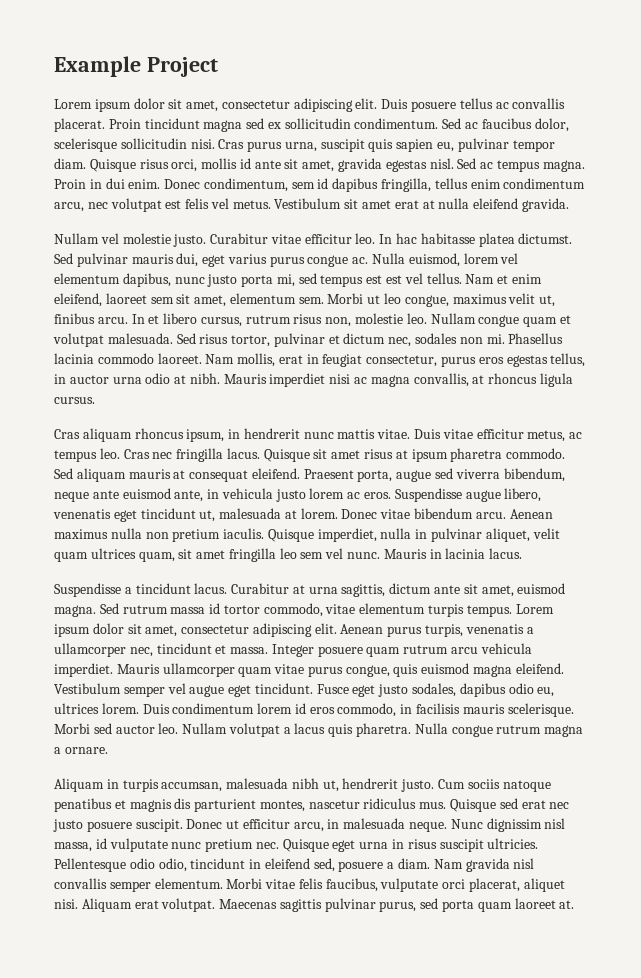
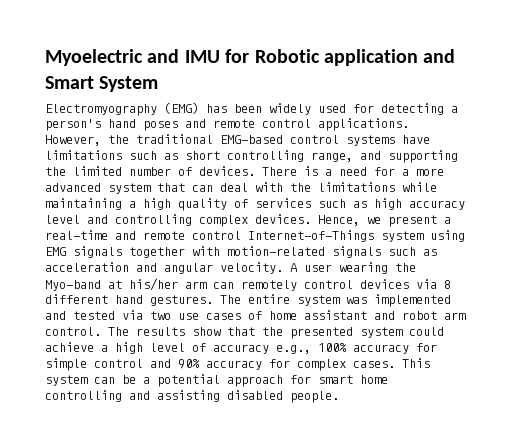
- Example Project
- Lorem ipsum dolor sit amet, consectetur adipiscing elit. Duis posuere tellus ac convallis placerat. Proin tincidunt magna sed ex sollicitudin condimentum. Sed ac faucibus dolor, scelerisque sollicitudin nisi. Cras purus urna, suscipit quis sapien eu, pulvinar tempor diam. Quisque risus orci, mollis id ante sit amet, gravida egestas nisl. Sed ac tempus magna. Proin in dui enim. Donec condimentum, sem id dapibus fringilla, tellus enim condimentum arcu, nec volutpat est felis vel metus. Vestibulum sit amet erat at nulla eleifend gravida.
- Nullam vel molestie justo. Curabitur vitae efficitur leo. In hac habitasse platea dictumst. Sed pulvinar mauris dui, eget varius purus congue ac. Nulla euismod, lorem vel elementum dapibus, nunc justo porta mi, sed tempus est est vel tellus. Nam et enim eleifend, laoreet sem sit amet, elementum sem. Morbi ut leo congue, maximus velit ut, finibus arcu. In et libero cursus, rutrum risus non, molestie leo. Nullam congue quam et volutpat malesuada. Sed risus tortor, pulvinar et dictum nec, sodales non mi. Phasellus lacinia commodo laoreet. Nam mollis, erat in feugiat consectetur, purus eros egestas tellus, in auctor urna odio at nibh. Mauris imperdiet nisi ac magna convallis, at rhoncus ligula cursus.
- Cras aliquam rhoncus ipsum, in hendrerit nunc mattis vitae. Duis vitae efficitur metus, ac tempus leo. Cras nec fringilla lacus. Quisque sit amet risus at ipsum pharetra commodo. Sed aliquam mauris at consequat eleifend. Praesent porta, augue sed viverra bibendum, neque ante euismod ante, in vehicula justo lorem ac eros. Suspendisse augue libero, venenatis eget tincidunt ut, malesuada at lorem. Donec vitae bibendum arcu. Aenean maximus nulla non pretium iaculis. Quisque imperdiet, nulla in pulvinar aliquet, velit quam ultrices quam, sit amet fringilla leo sem vel nunc. Mauris in lacinia lacus.
- Suspendisse a tincidunt lacus. Curabitur at urna sagittis, dictum ante sit amet, euismod magna. Sed rutrum massa id tortor commodo, vitae elementum turpis tempus. Lorem ipsum dolor sit amet, consectetur adipiscing elit. Aenean purus turpis, venenatis a ullamcorper nec, tincidunt et massa. Integer posuere quam rutrum arcu vehicula imperdiet. Mauris ullamcorper quam vitae purus congue, quis euismod magna eleifend. Vestibulum semper vel augue eget tincidunt. Fusce eget justo sodales, dapibus odio eu, ultrices lorem. Duis condimentum lorem id eros commodo, in facilisis mauris scelerisque. Morbi sed auctor leo. Nullam volutpat a lacus quis pharetra. Nulla congue rutrum magna a ornare.
- Aliquam in turpis accumsan, malesuada nibh ut, hendrerit justo. Cum sociis natoque penatibus et magnis dis parturient montes, nascetur ridiculus mus. Quisque sed erat nec justo posuere suscipit. Donec ut efficitur arcu, in malesuada neque. Nunc dignissim nisl massa, id vulputate nunc pretium nec. Quisque eget urna in risus suscipit ultricies. Pellentesque odio odio, tincidunt in eleifend sed, posuere a diam. Nam gravida nisl convallis semper elementum. Morbi vitae felis faucibus, vulputate orci placerat, aliquet nisi. Aliquam erat volutpat. Maecenas sagittis pulvinar purus, sed porta quam laoreet at.
+ Myoelectric and IMU for Robotic application and Smart System
+ Electromyography (EMG) has been widely used for detecting a person's hand poses and remote control applications. However, the traditional EMG-based control systems have limitations such as short controlling range, and supporting the limited number of devices. There is a need for a more advanced system that can deal with the limitations while maintaining a high quality of services such as high accuracy level and controlling complex devices. Hence, we present a real-time and remote control Internet-of-Things system using EMG signals together with motion-related signals such as acceleration and angular velocity. A user wearing the Myo-band at his/her arm can remotely control devices via 8 different hand gestures. The entire system was implemented and tested via two use cases of home assistant and robot arm control. The results show that the presented system could achieve a high level of accuracy e.g., 100% accuracy for simple control and 90% accuracy for complex cases. This system can be a potential approach for smart home controlling and assisting disabled people.

